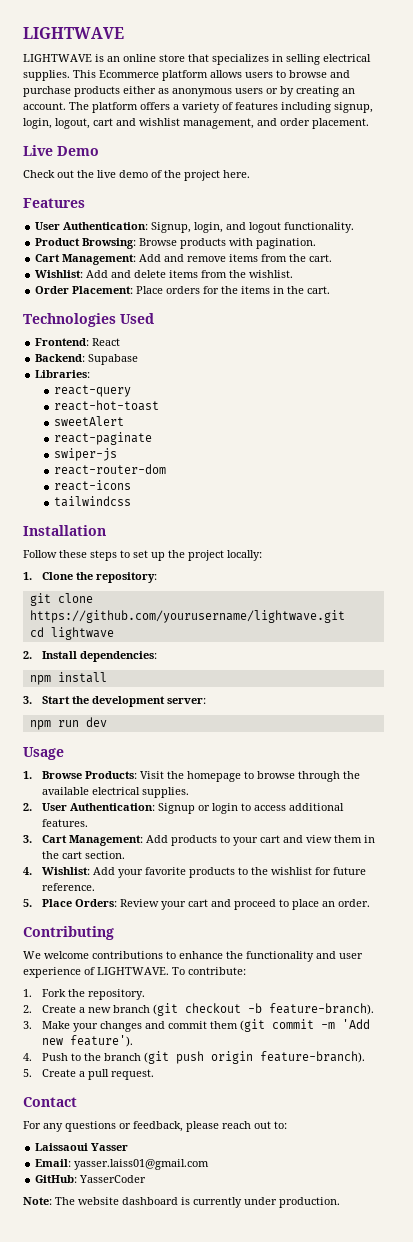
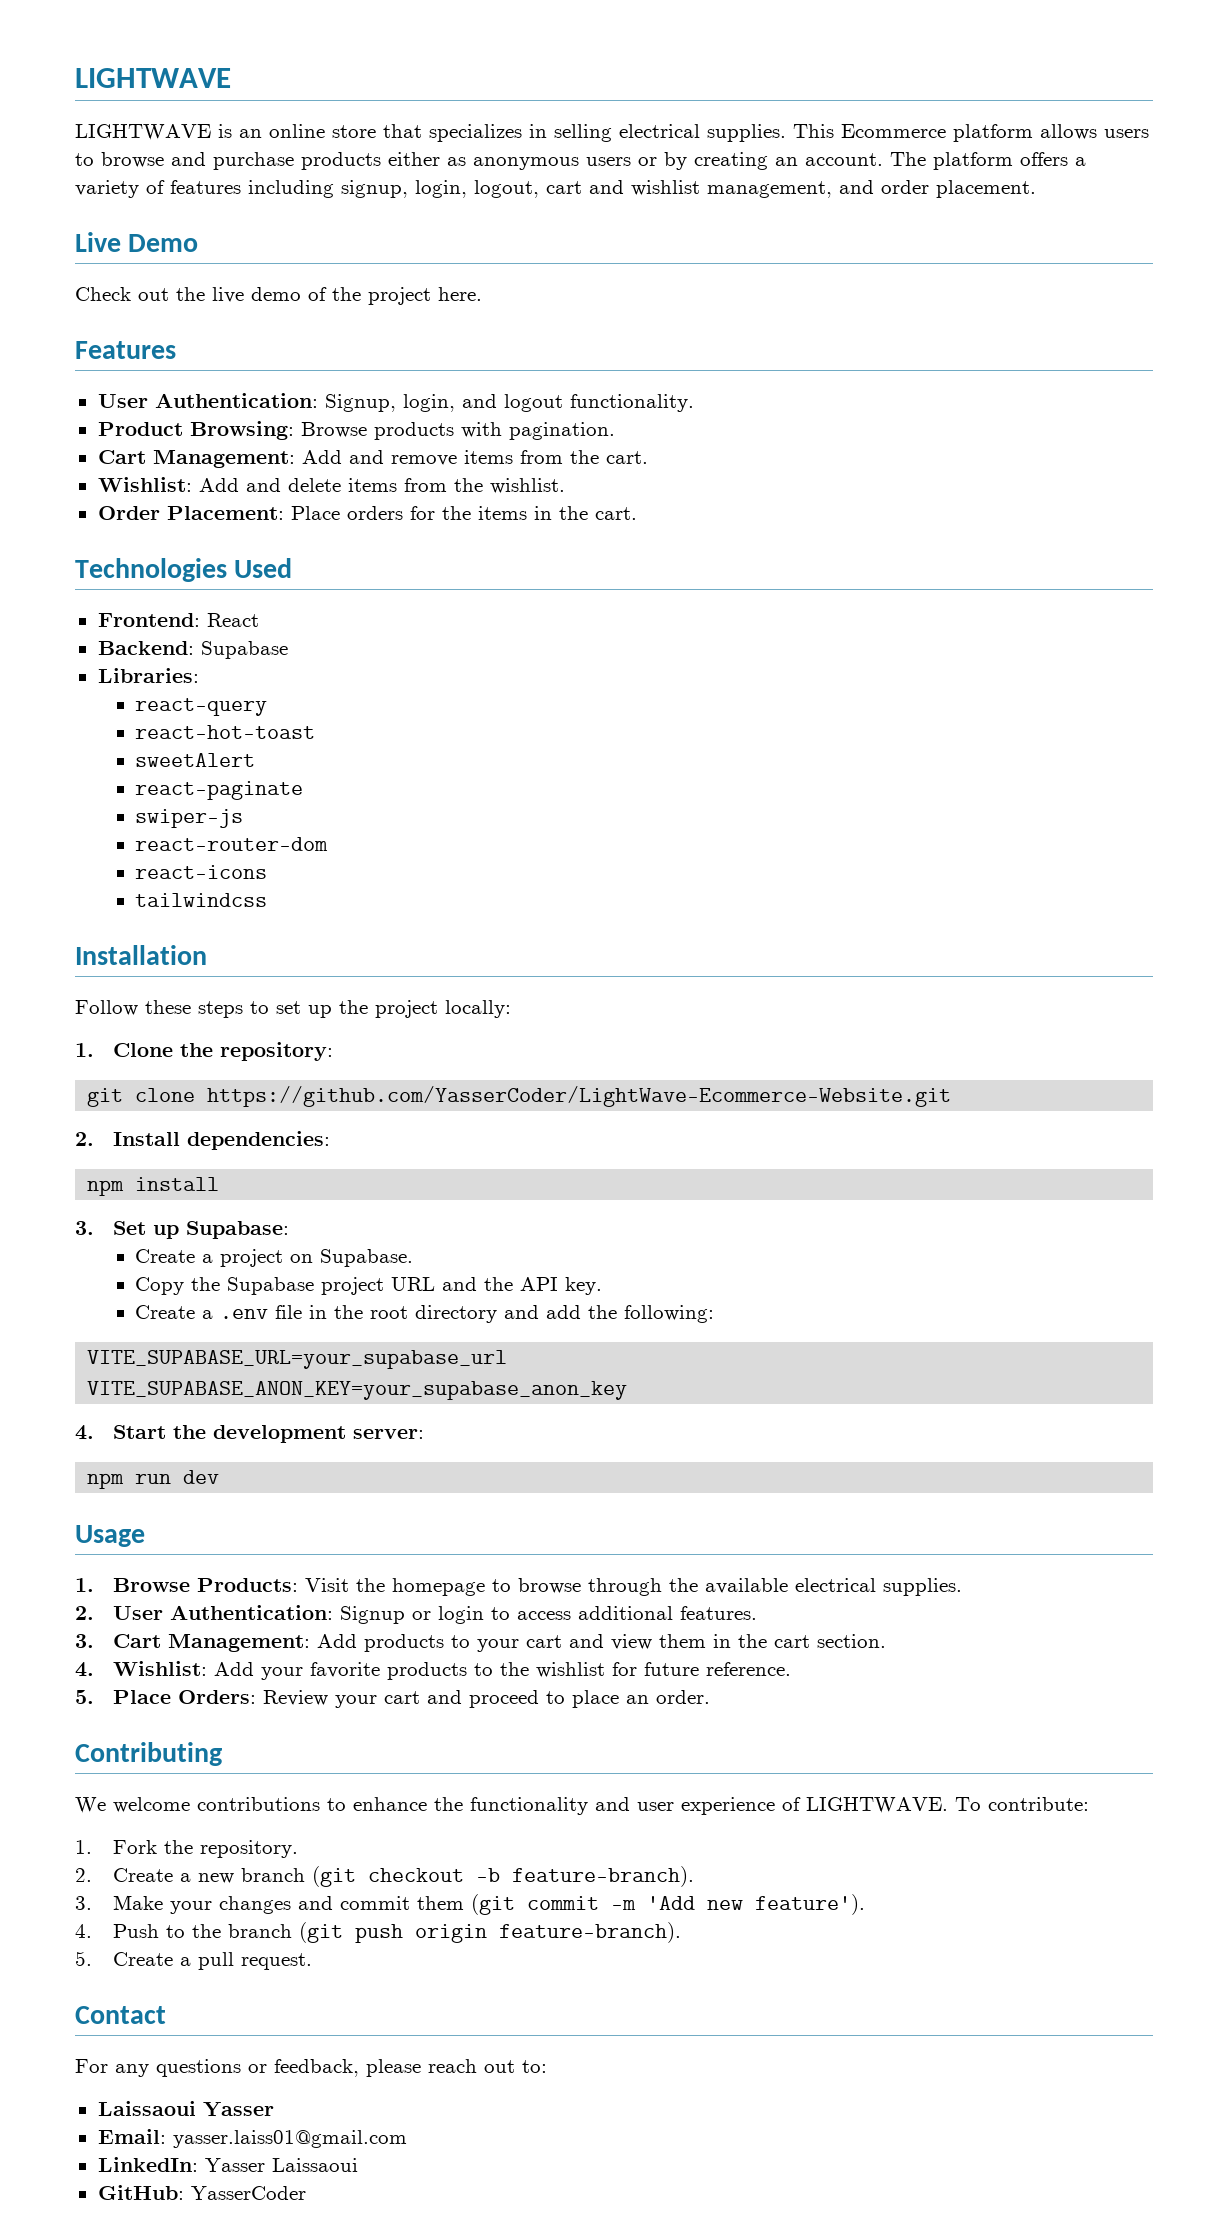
- git clone https://github.com/yourusername/lightwave.git
- cd lightwave
+ git clone https://github.com/YasserCoder/LightWave-Ecommerce-Website.git
- 3. Start the development server:
+ 3. Set up Supabase:
+ Create a project on Supabase.
+ Copy the Supabase project URL and the API key.
+ Create a .env file in the root directory and add the following:
+ VITE_SUPABASE_URL=your_supabase_url
+ VITE_SUPABASE_ANON_KEY=your_supabase_anon_key
+ 4. Start the development server:
+ LinkedIn: Yasser Laissaoui
- Note: The website dashboard is currently under production.

